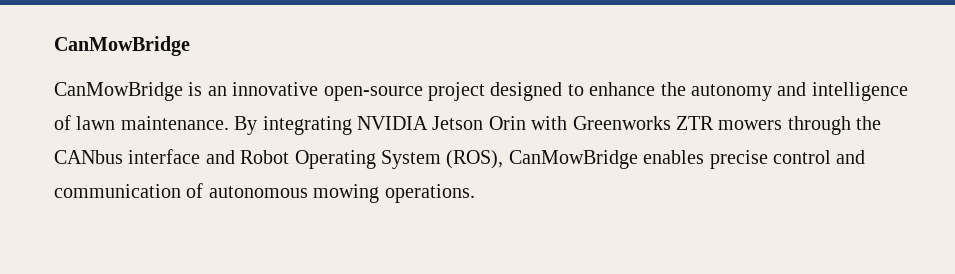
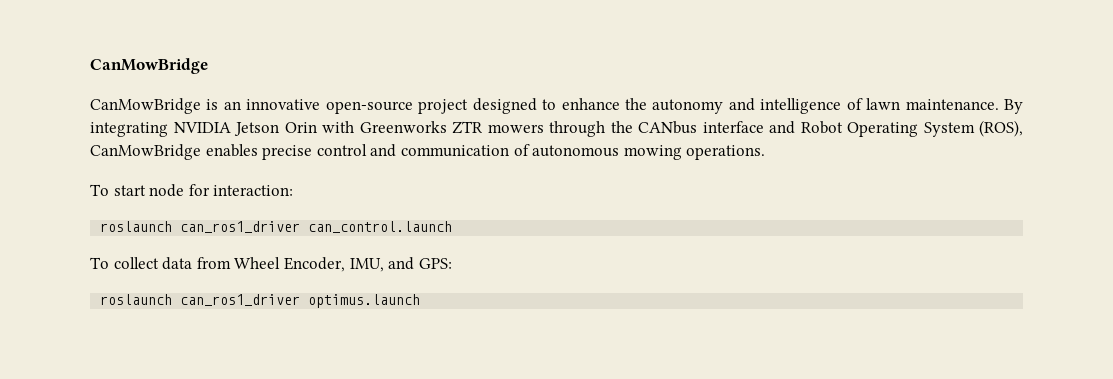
+ To start node for interaction:
+ roslaunch can_ros1_driver can_control.launch
+ To collect data from Wheel Encoder, IMU, and GPS:
+ roslaunch can_ros1_driver optimus.launch

